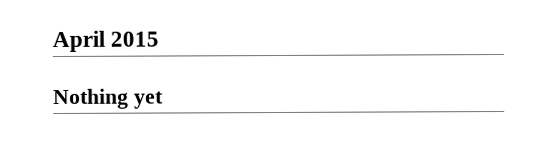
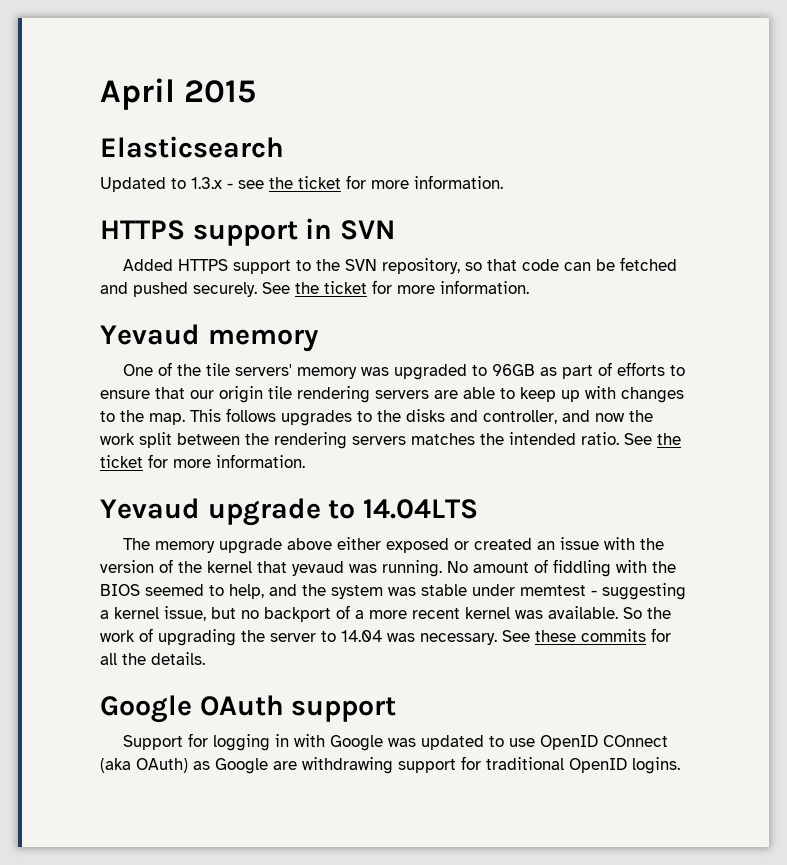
- Nothing yet
+ Elasticsearch
+ Updated to 1.3.x - see the ticket for more information.
+ HTTPS support in SVN
+ Added HTTPS support to the SVN repository, so that code can be fetched and pushed securely. See the ticket for more information.
+ Yevaud memory
+ One of the tile servers' memory was upgraded to 96GB as part of efforts to ensure that our origin tile rendering servers are able to keep up with changes to the map. This follows upgrades to the disks and controller, and now the work split between the rendering servers matches the intended ratio. See the ticket for more information.
+ Yevaud upgrade to 14.04LTS
+ The memory upgrade above either exposed or created an issue with the version of the kernel that yevaud was running. No amount of fiddling with the BIOS seemed to help, and the system was stable under memtest - suggesting a kernel issue, but no backport of a more recent kernel was available. So the work of upgrading the server to 14.04 was necessary. See these commits for all the details.
+ Google OAuth support
+ Support for logging in with Google was updated to use OpenID COnnect (aka OAuth) as Google are withdrawing support for traditional OpenID logins.

